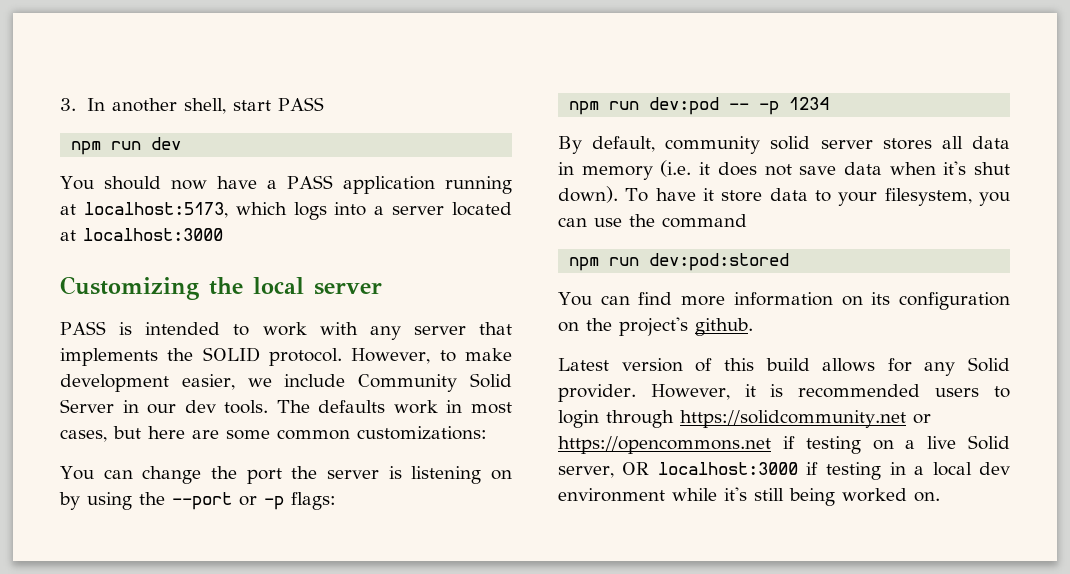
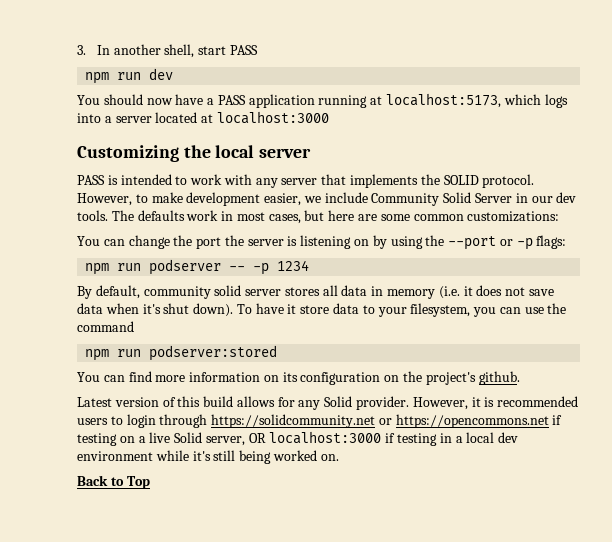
- npm run dev:pod -- -p 1234
+ npm run podserver -- -p 1234
- npm run dev:pod:stored
+ npm run podserver:stored
+ Back to Top

